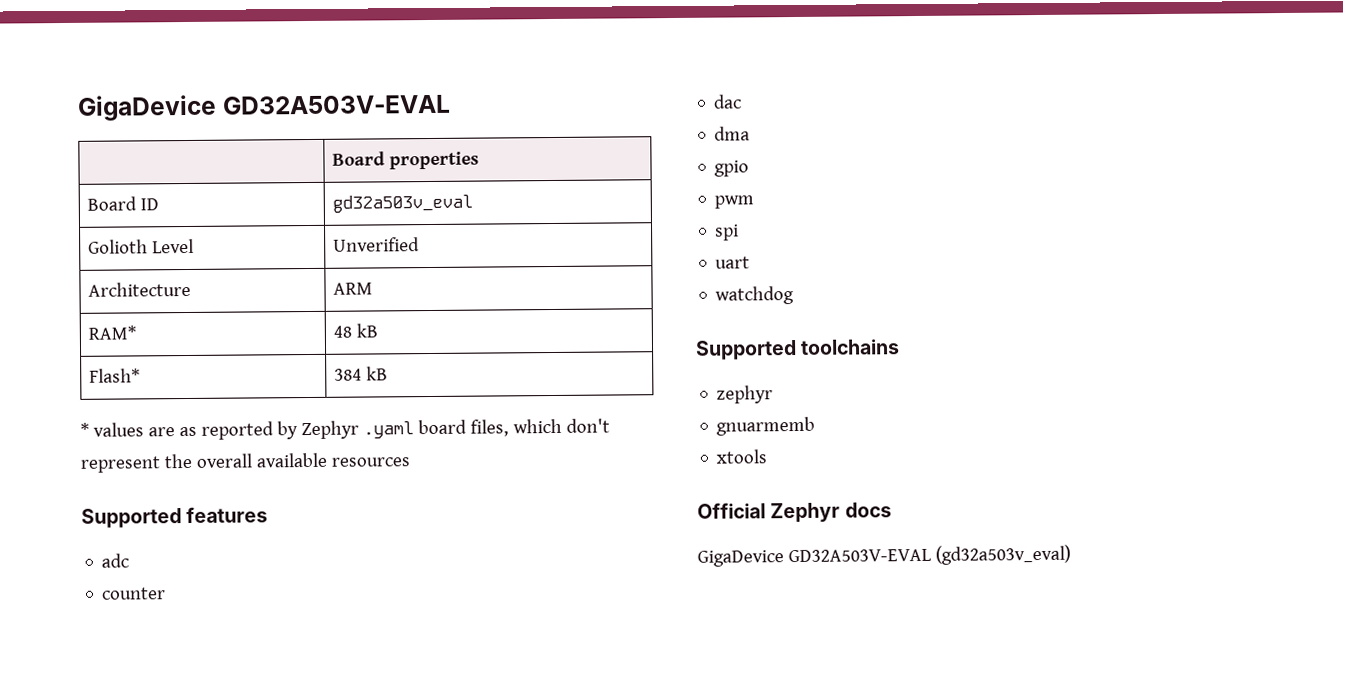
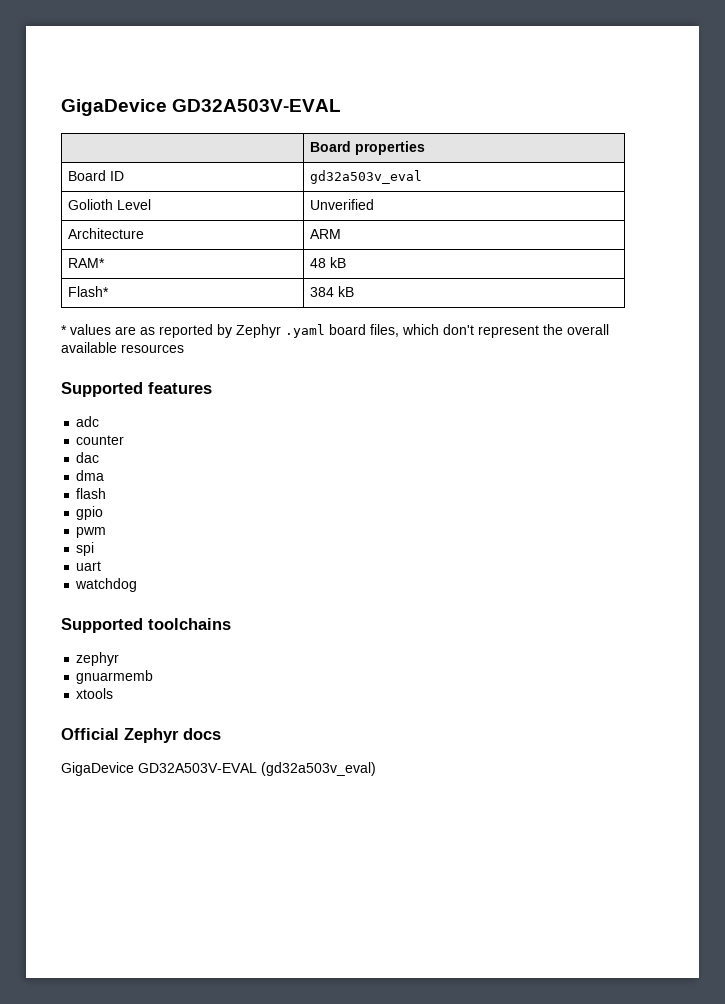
+ flash

